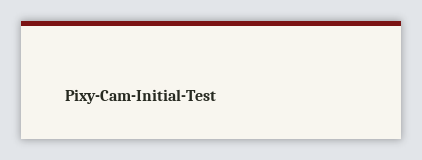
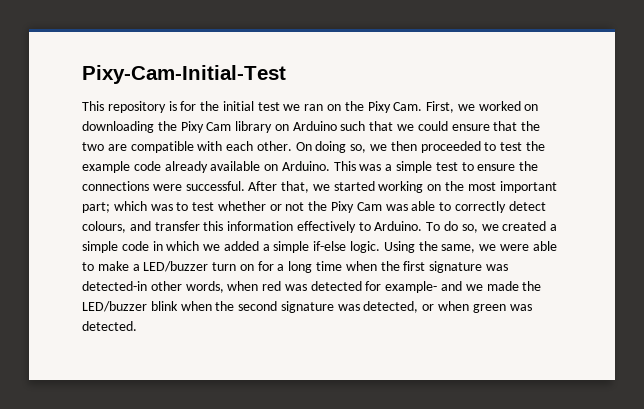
+ This repository is for the initial test we ran on the Pixy Cam. First, we worked on downloading the Pixy Cam library on Arduino such that we could ensure that the two are compatible with each other. On doing so, we then proceeded to test the example code already available on Arduino. This was a simple test to ensure the connections were successful. After that, we started working on the most important part; which was to test whether or not the Pixy Cam was able to correctly detect colours, and transfer this information effectively to Arduino. To do so, we created a simple code in which we added a simple if-else logic. Using the same, we were able to make a LED/buzzer turn on for a long time when the first signature was detected-in other words, when red was detected for example- and we made the LED/buzzer blink when the second signature was detected, or when green was detected.

